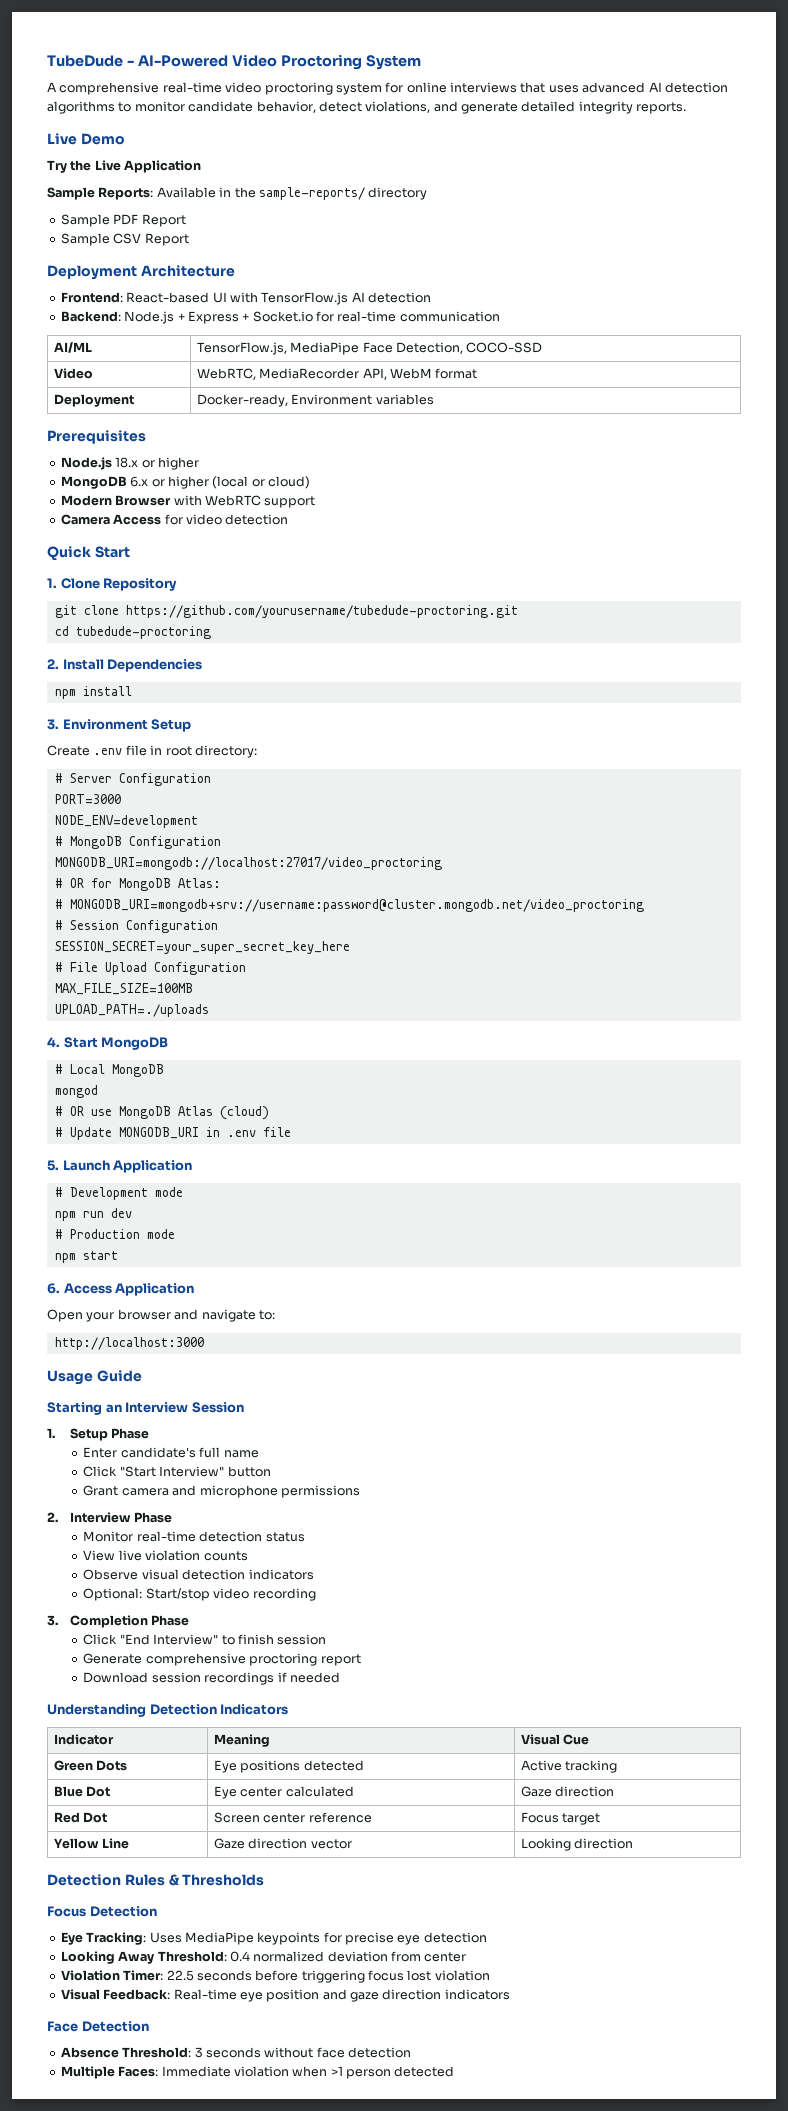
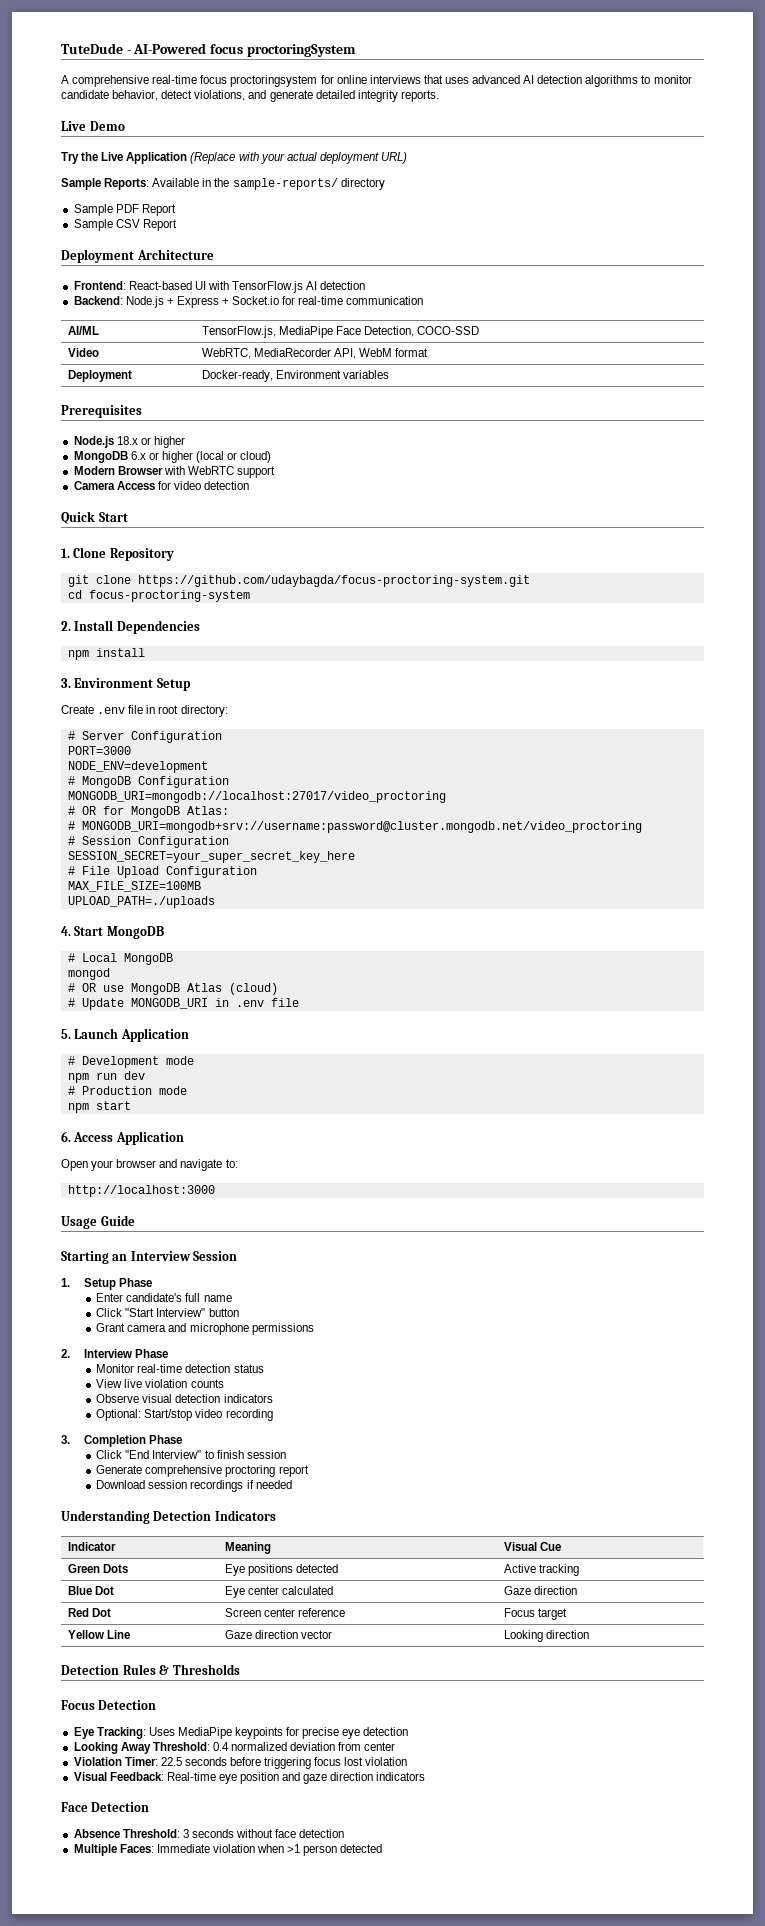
- TubeDude - AI-Powered Video Proctoring System
+ TuteDude - AI-Powered focus proctoringSystem
- A comprehensive real-time video proctoring system for online interviews that uses advanced AI detection algorithms to monitor candidate behavior, detect violations, and generate detailed integrity reports.
+ A comprehensive real-time focus proctoringsystem for online interviews that uses advanced AI detection algorithms to monitor candidate behavior, detect violations, and generate detailed integrity reports.
- Try the Live Application
+ Try the Live Application (Replace with your actual deployment URL)
- git clone https://github.com/yourusername/tubedude-proctoring.git
+ git clone https://github.com/udaybagda/focus-proctoring-system.git
- cd tubedude-proctoring
+ cd focus-proctoring-system

